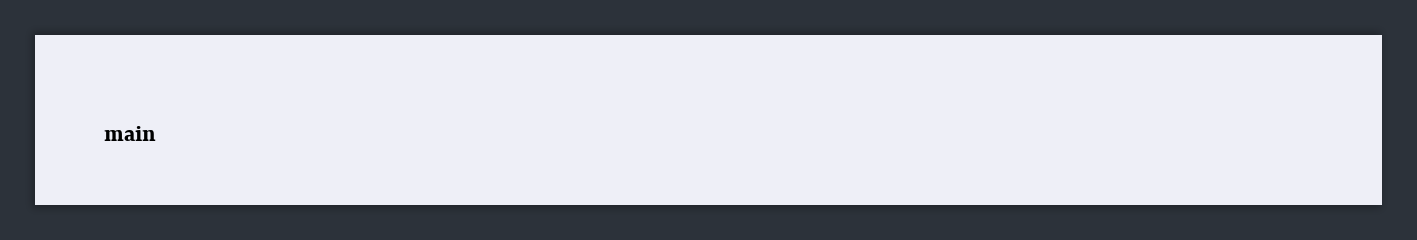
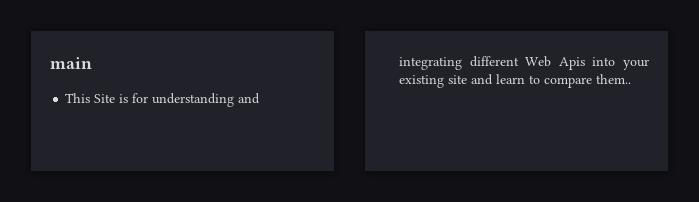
+ This Site is for understanding and integrating different Web Apis into your existing site and learn to compare them..

